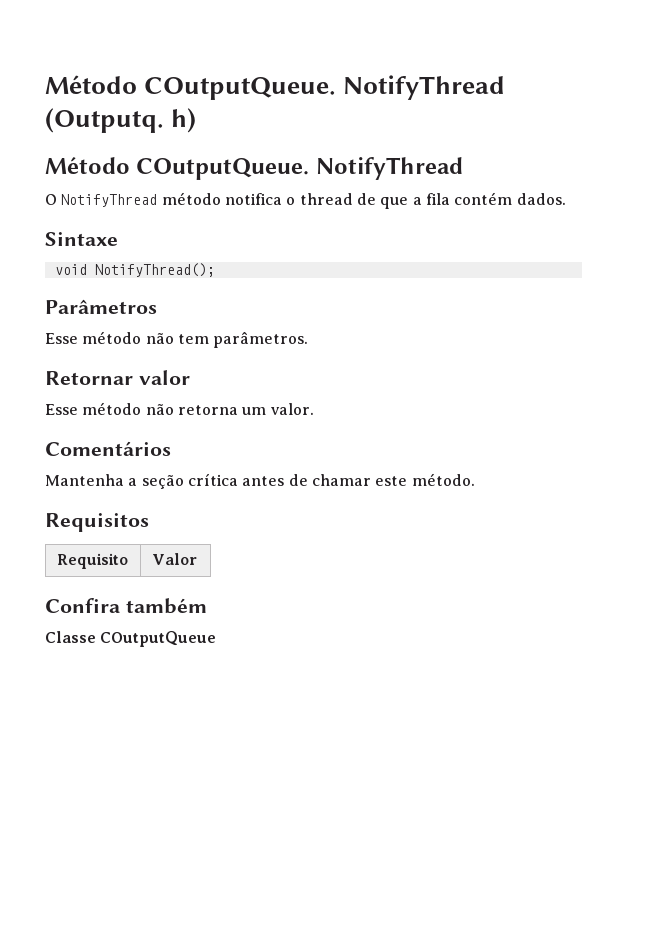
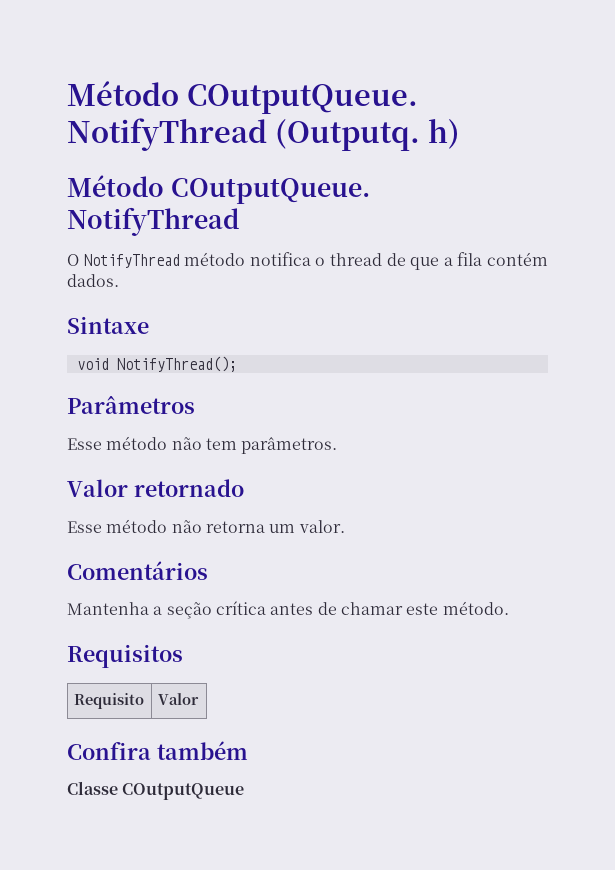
- Retornar valor
+ Valor retornado

